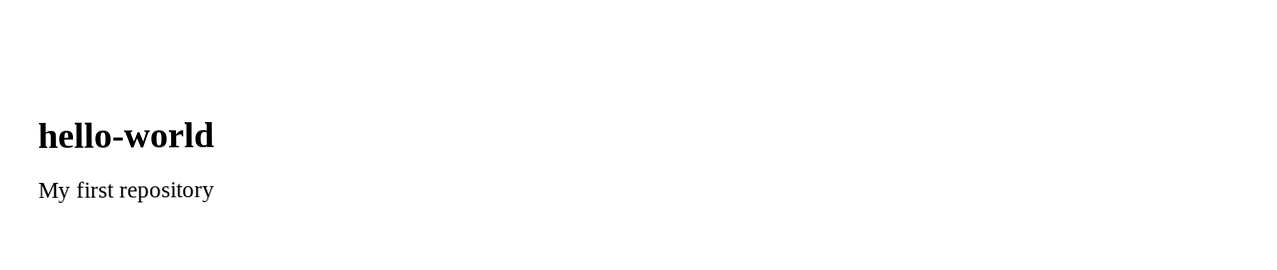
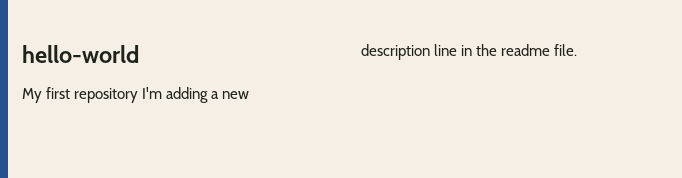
- My first repository
+ My first repository I'm adding a new description line in the readme file.

